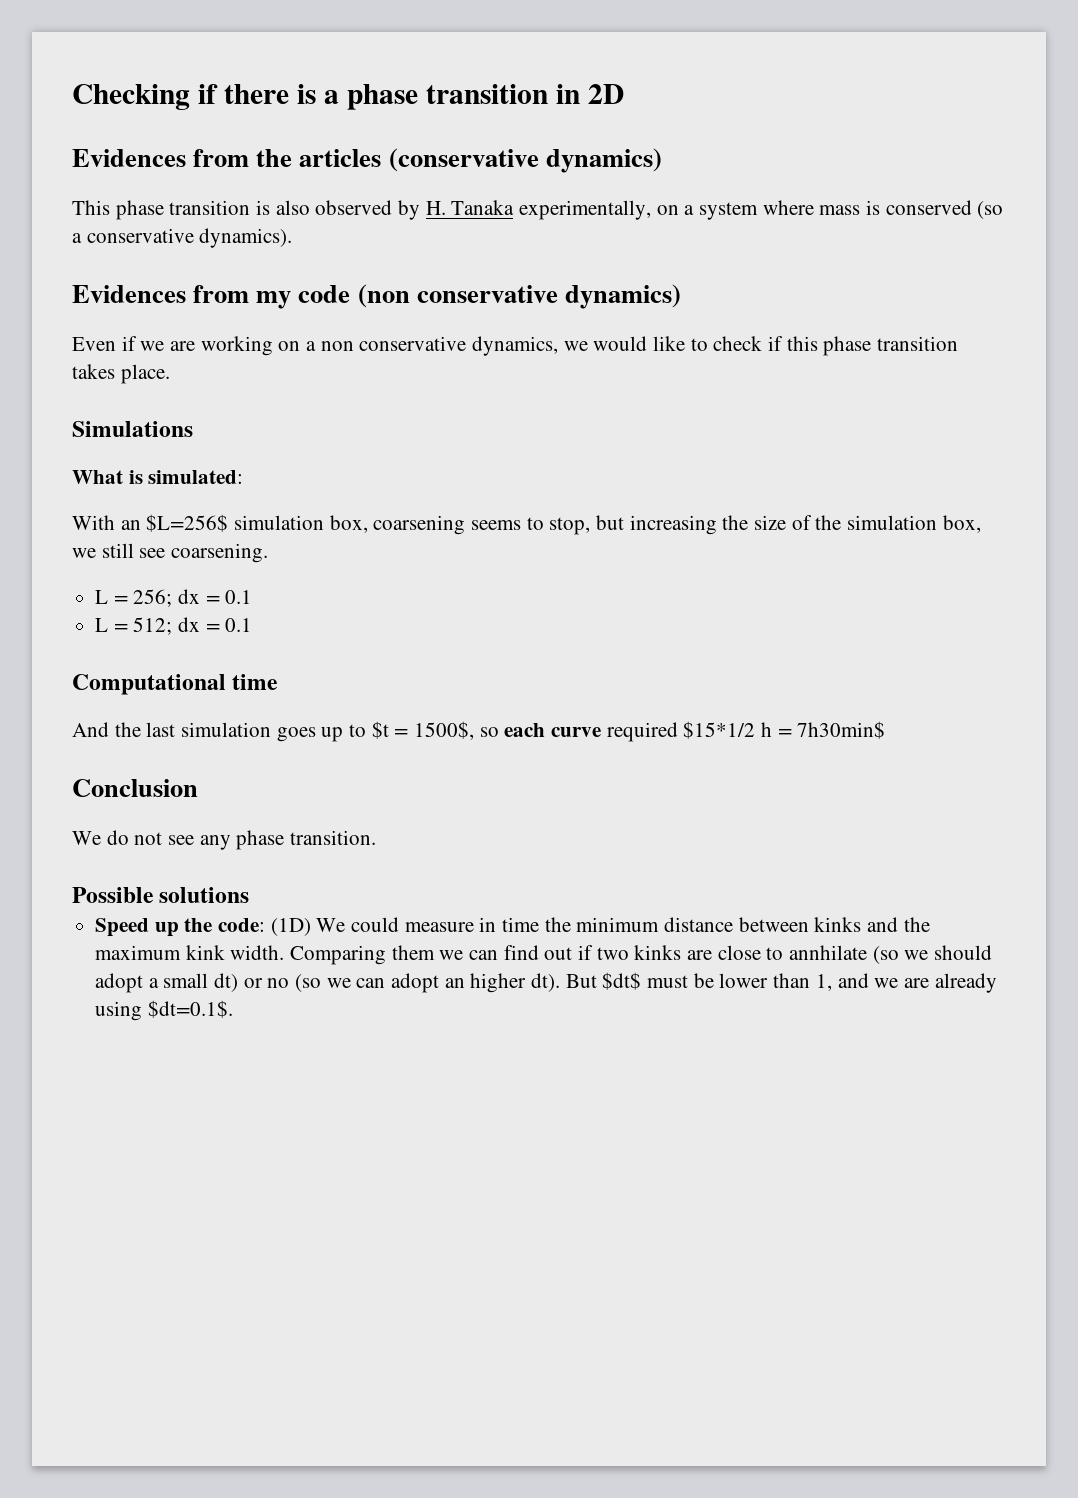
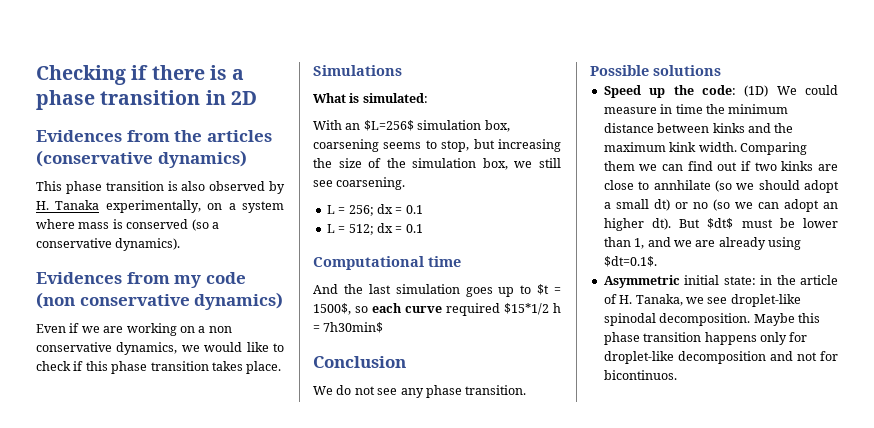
+ Asymmetric initial state: in the article of H. Tanaka, we see droplet-like spinodal decomposition. Maybe this phase transition happens only for droplet-like decomposition and not for bicontinuos.

